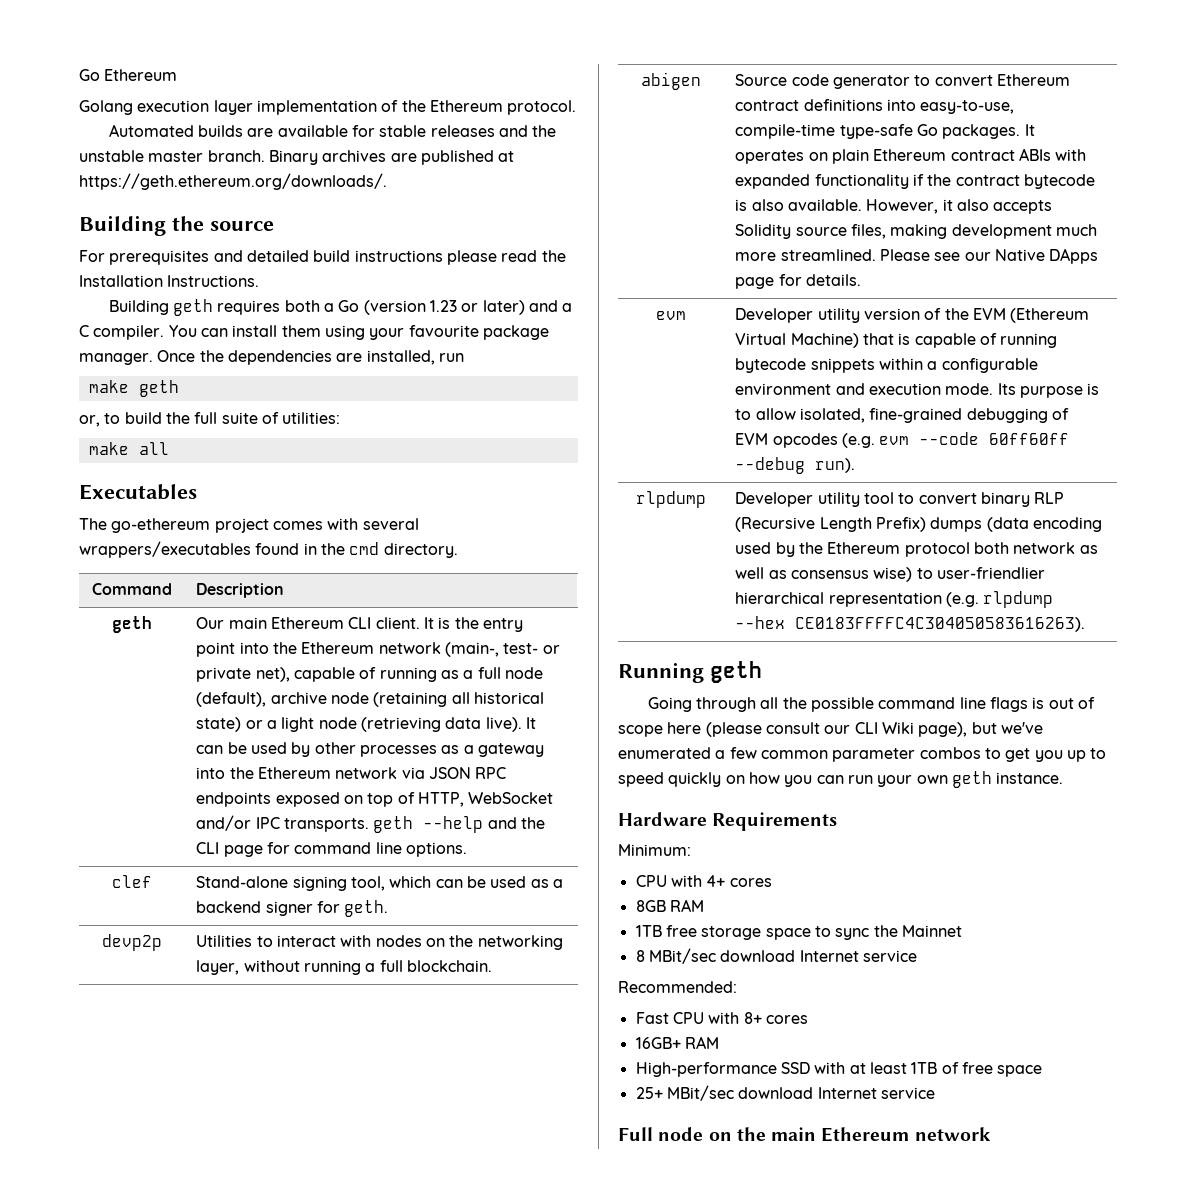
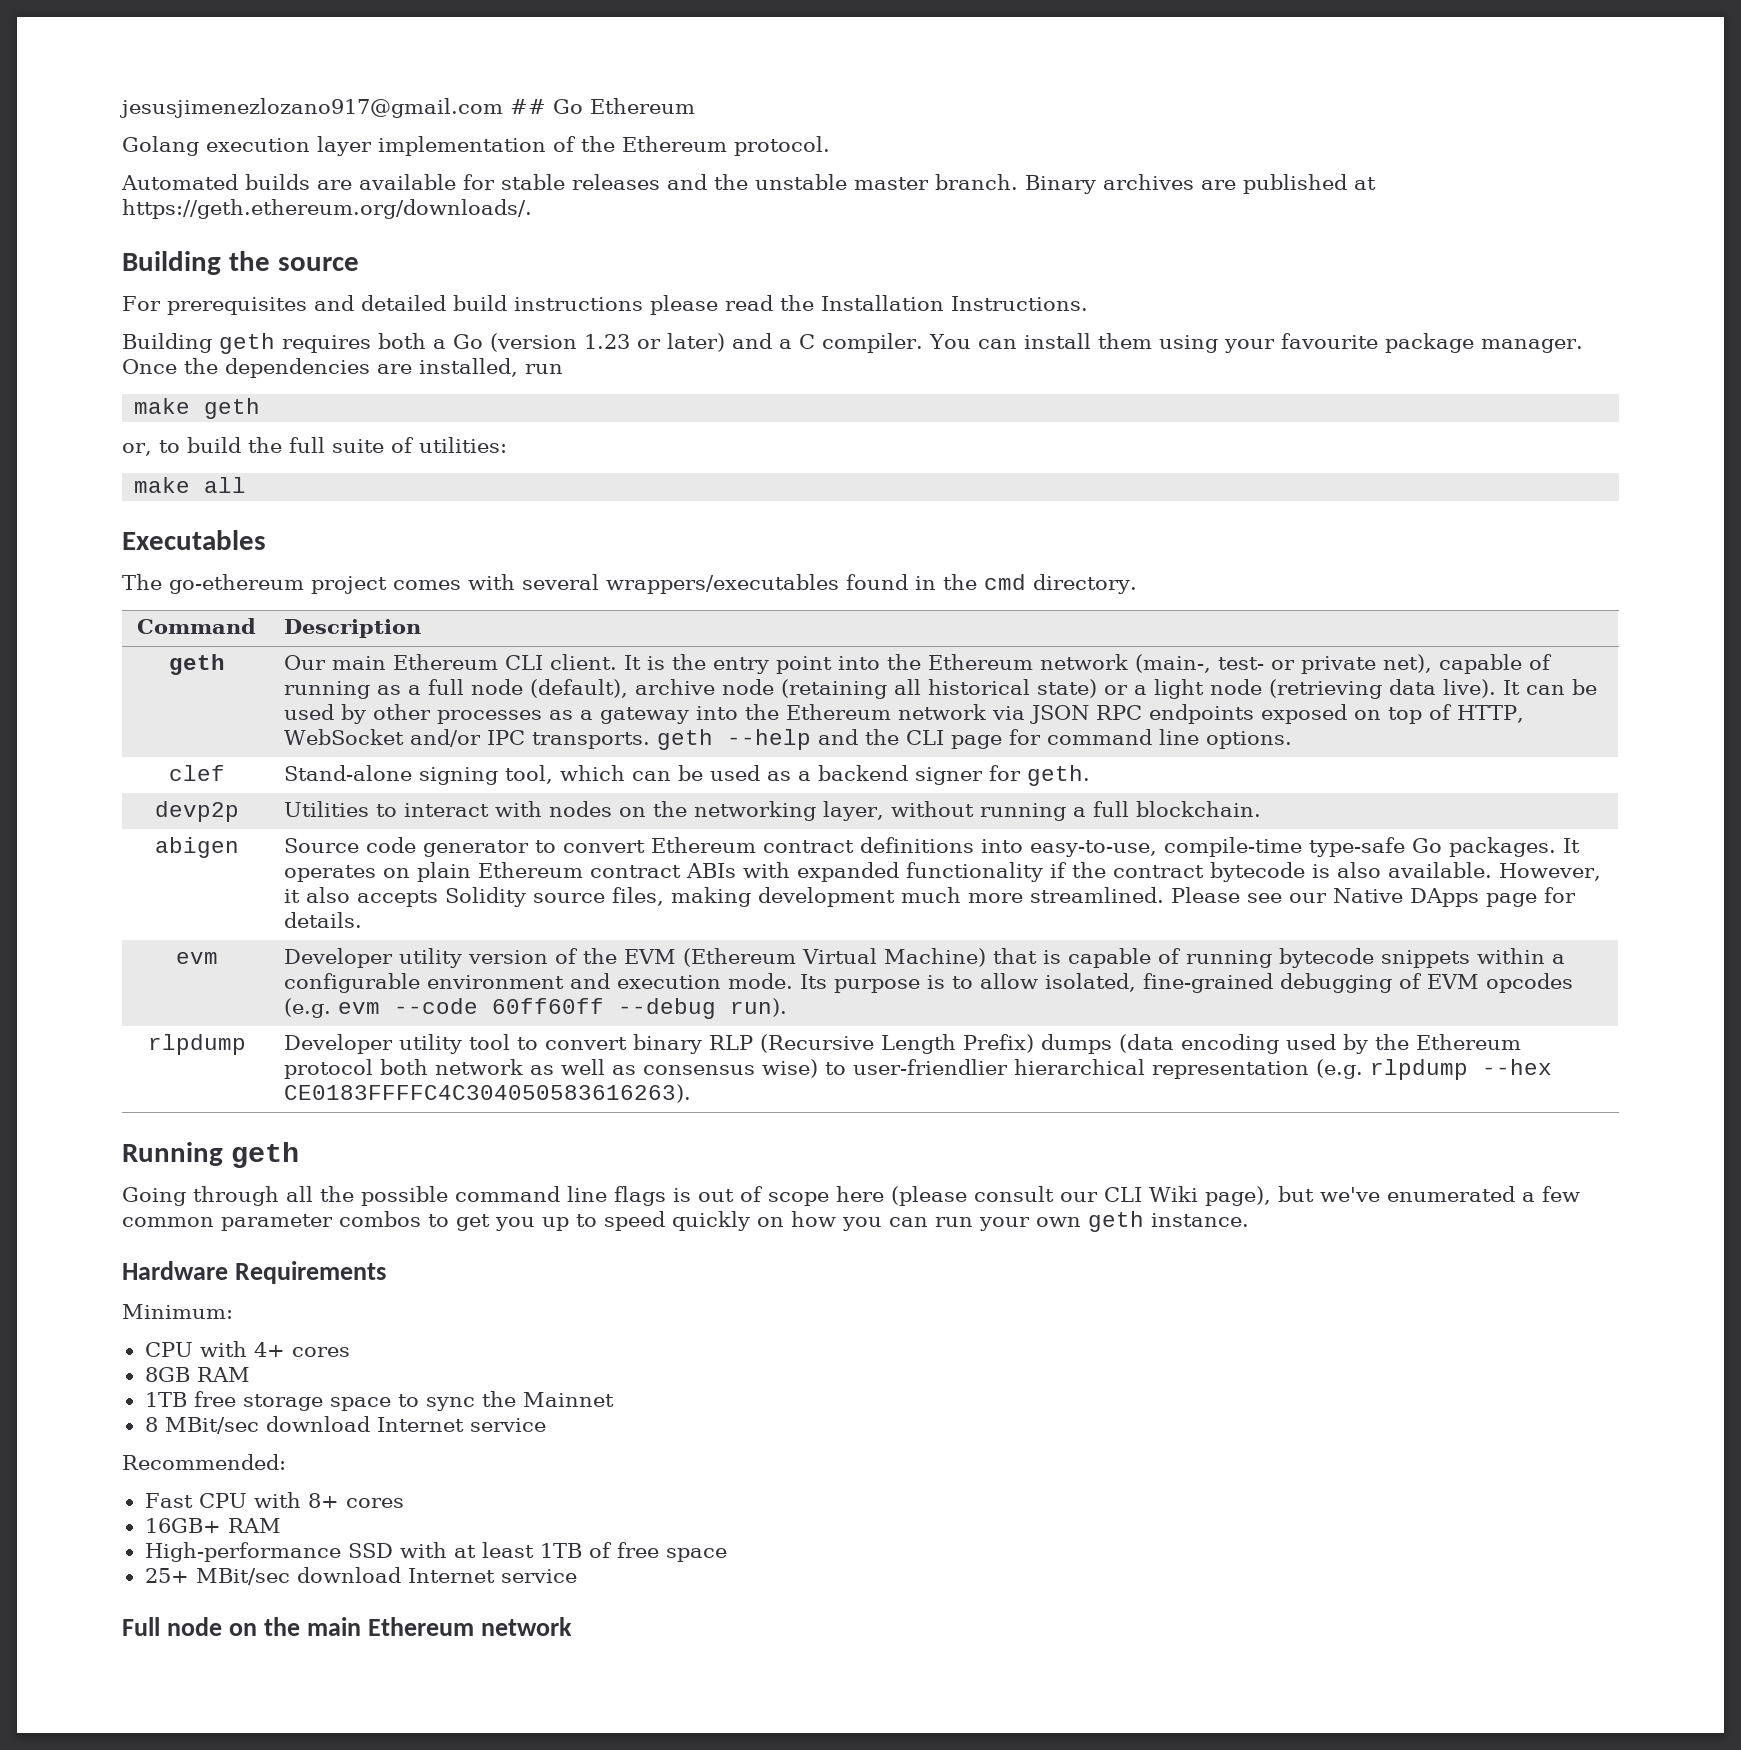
- Go Ethereum
+ jesusjimenezlozano917@gmail.com ## Go Ethereum

